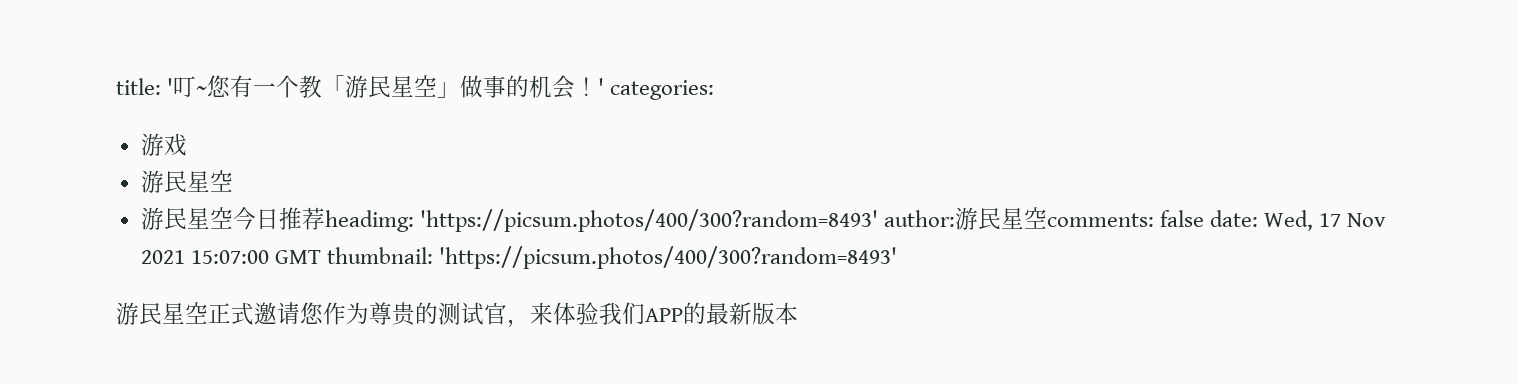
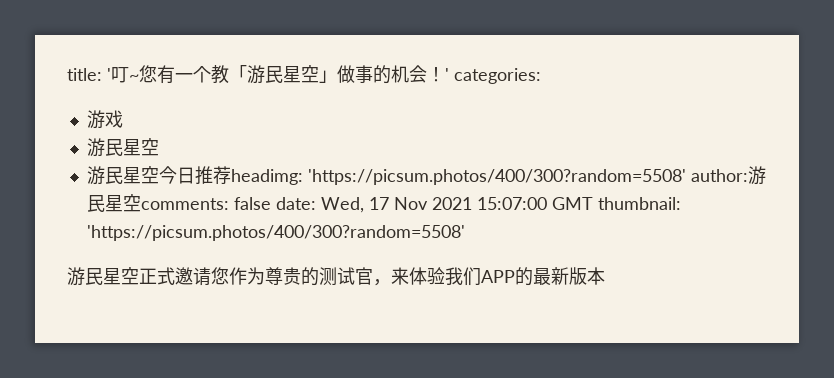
- 游民星空今日推荐headimg: 'https://picsum.photos/400/300?random=8493' author:游民星空comments: false date: Wed, 17 Nov 2021 15:07:00 GMT thumbnail: 'https://picsum.photos/400/300?random=8493'
+ 游民星空今日推荐headimg: 'https://picsum.photos/400/300?random=5508' author:游民星空comments: false date: Wed, 17 Nov 2021 15:07:00 GMT thumbnail: 'https://picsum.photos/400/300?random=5508'

